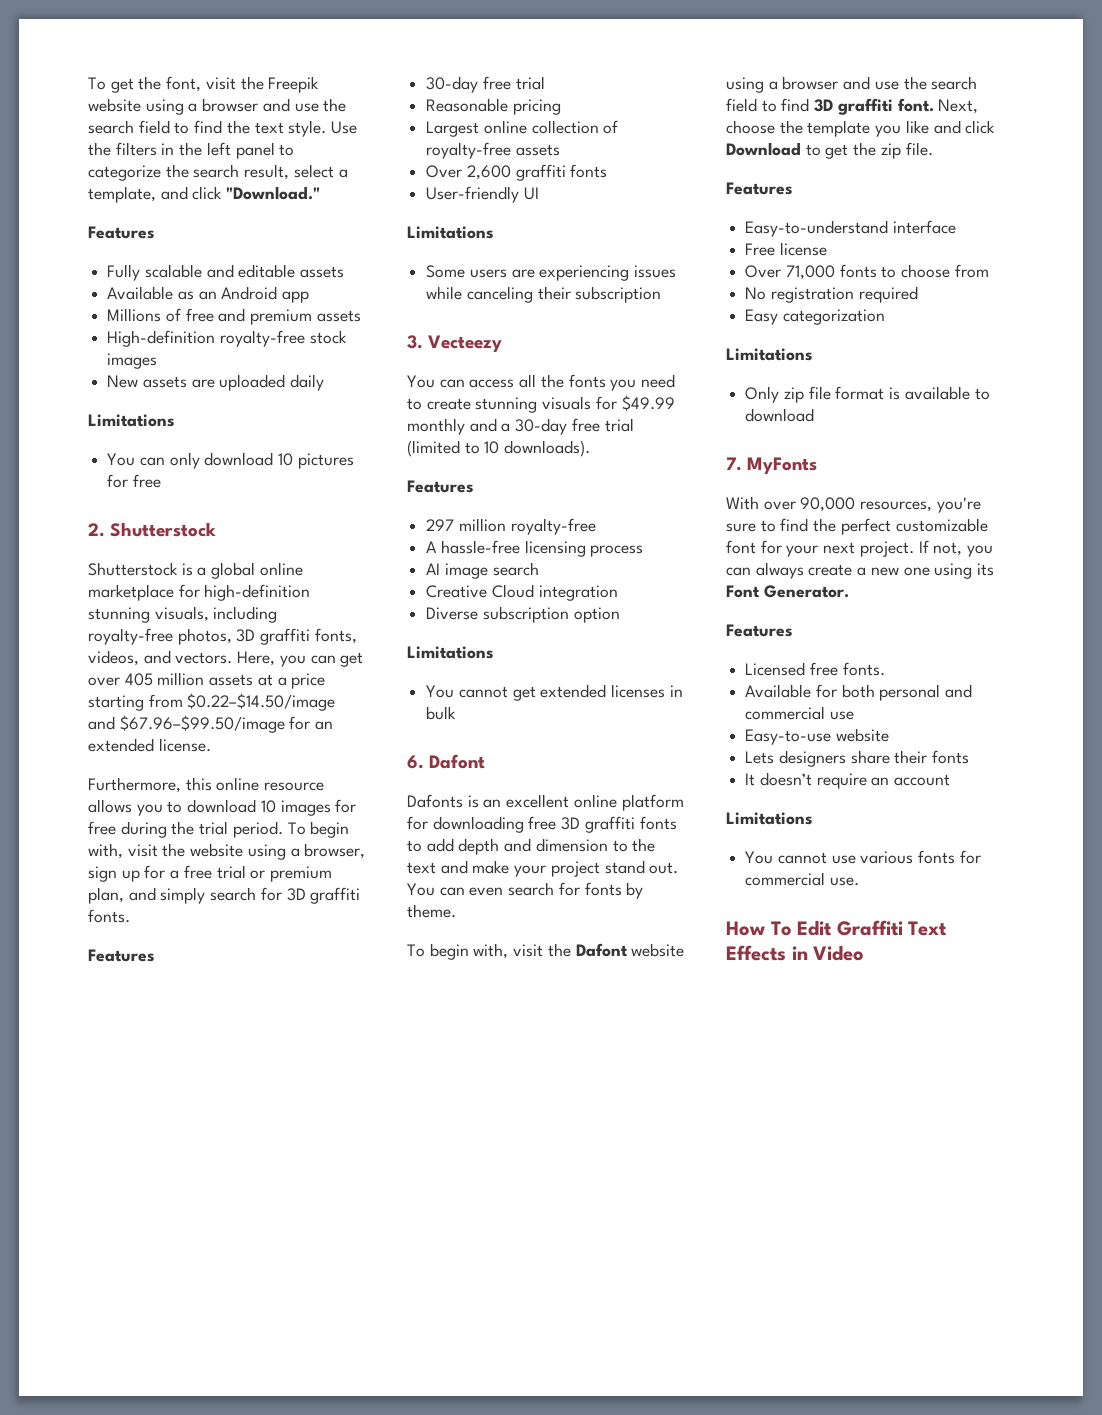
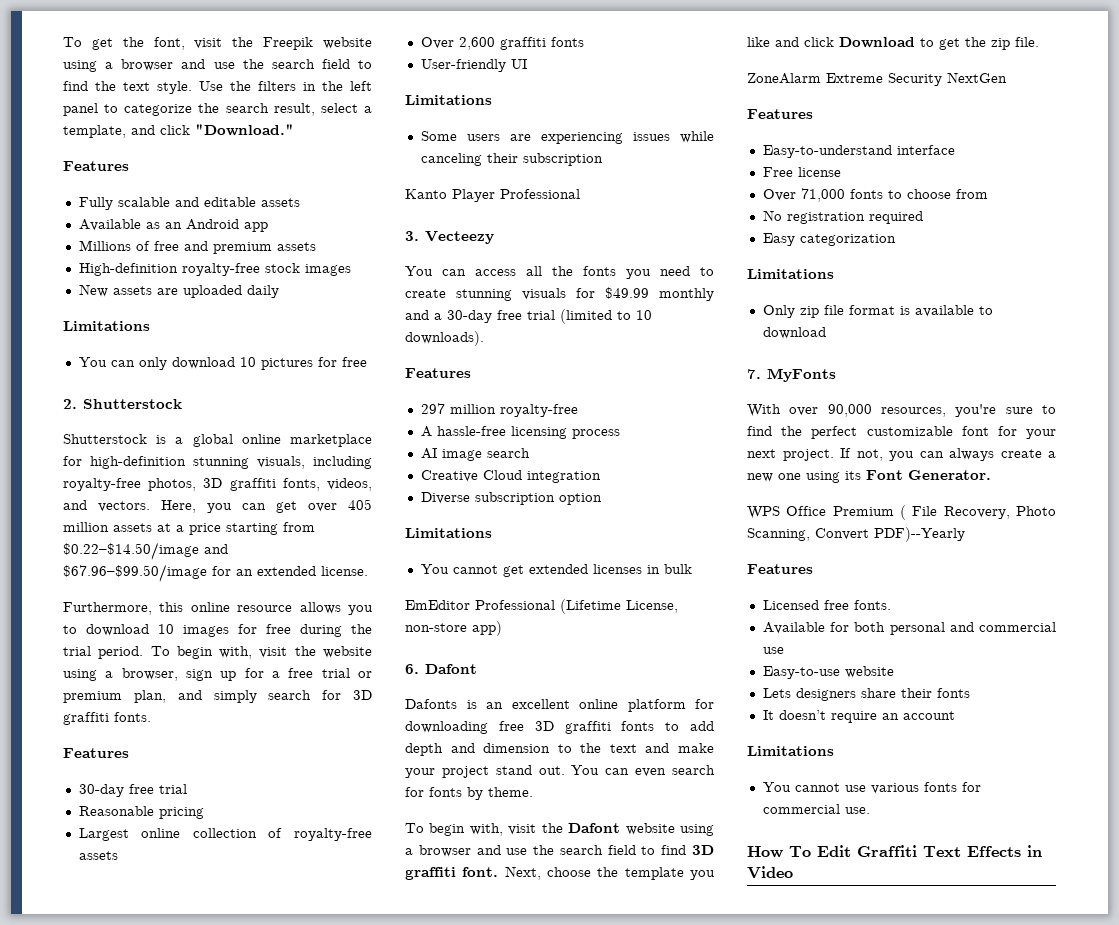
+ Kanto Player Professional
+ EmEditor Professional (Lifetime License, non-store app)
+ ZoneAlarm Extreme Security NextGen
+ WPS Office Premium ( File Recovery, Photo Scanning, Convert PDF)--Yearly

